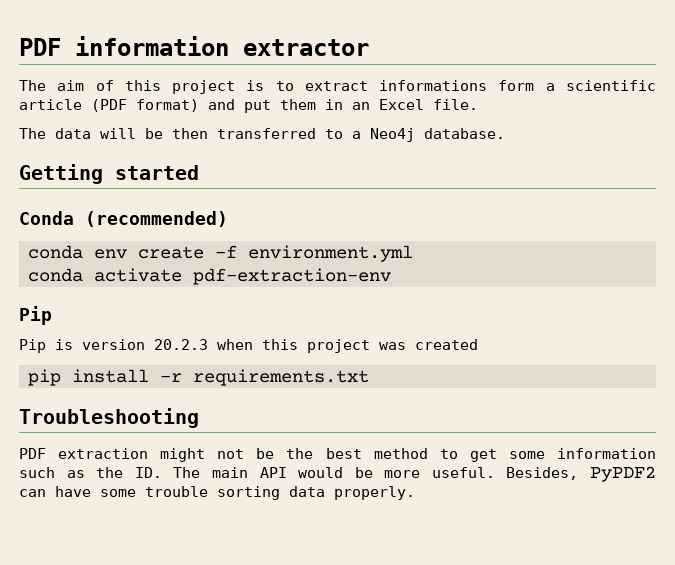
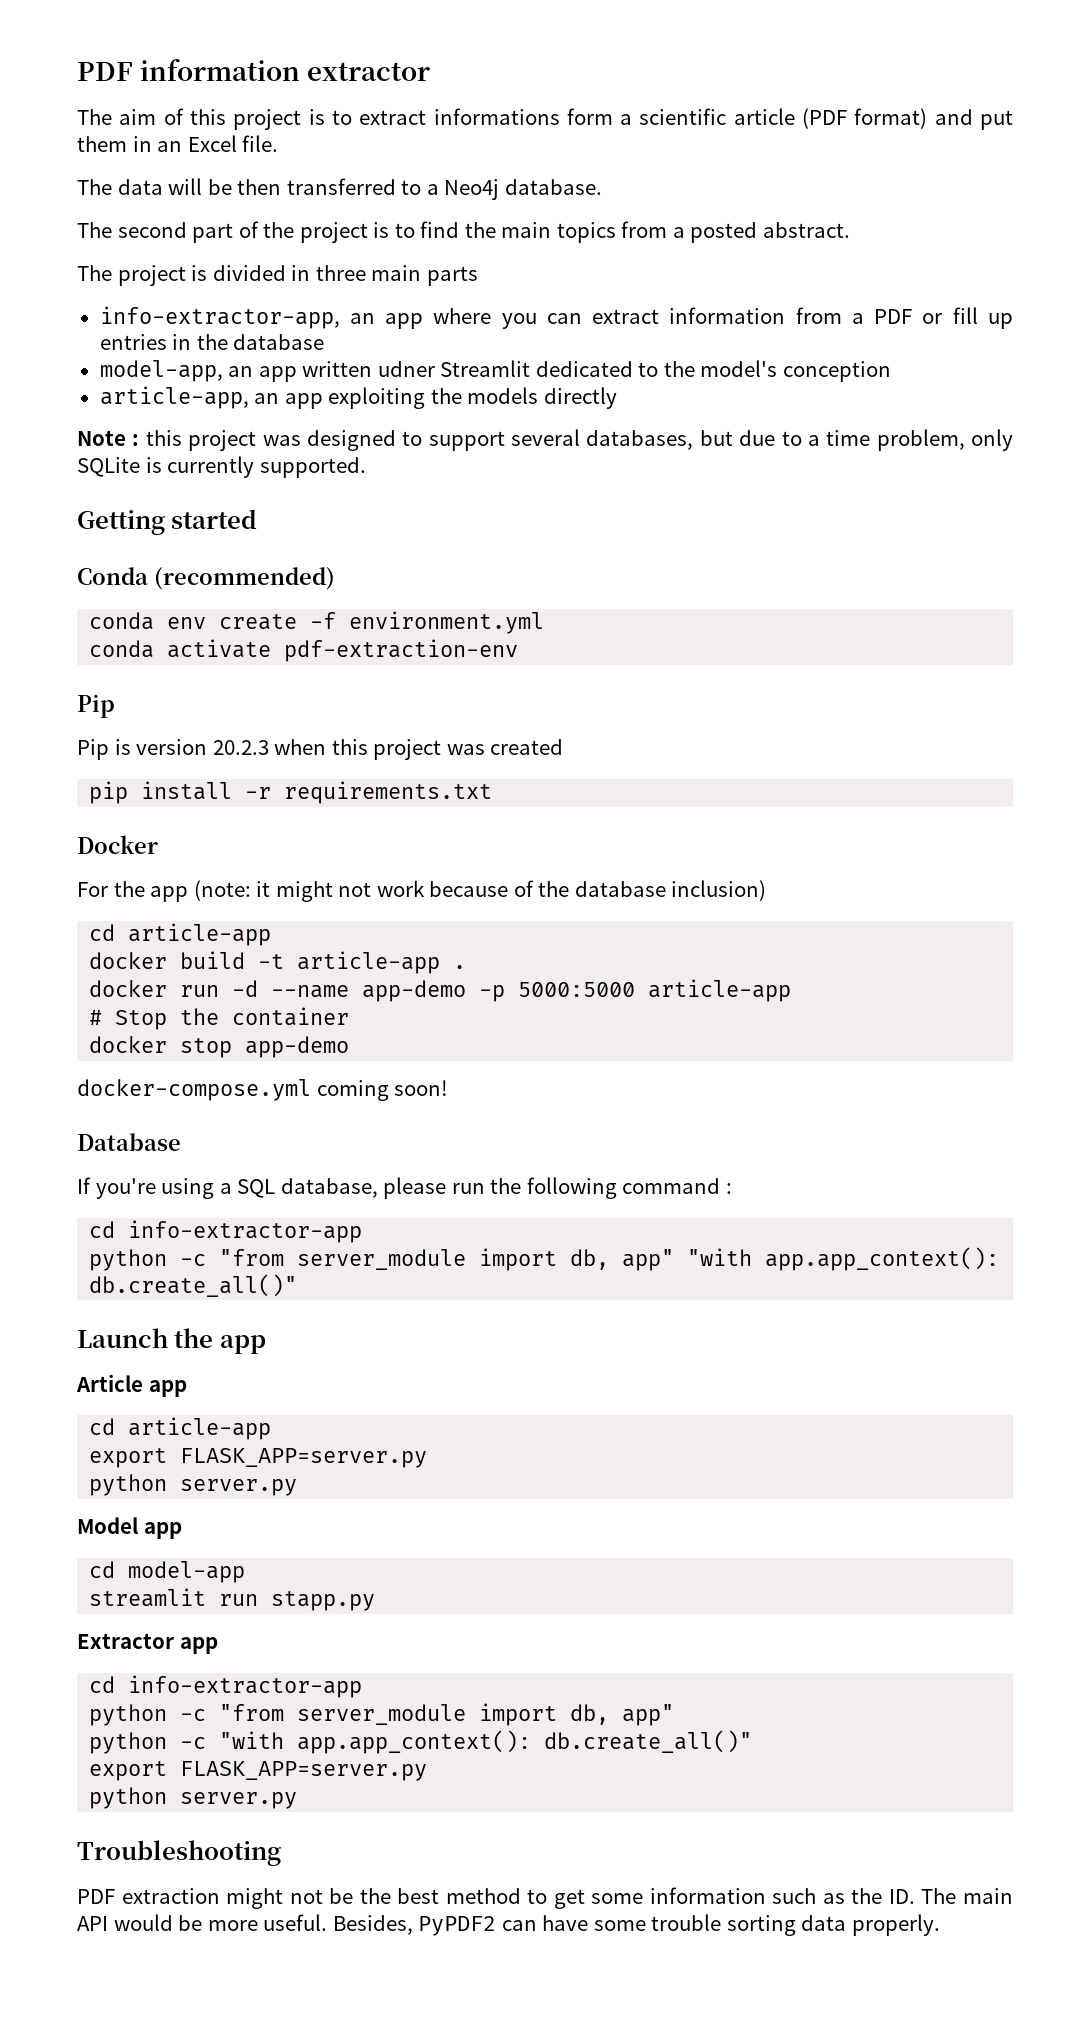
+ The second part of the project is to find the main topics from a posted abstract.
+ The project is divided in three main parts
+ info-extractor-app, an app where you can extract information from a PDF or fill up entries in the database
+ model-app, an app written udner Streamlit dedicated to the model's conception
+ article-app, an app exploiting the models directly
+ Note : this project was designed to support several databases, but due to a time problem, only SQLite is currently supported.
+ Docker
+ For the app (note: it might not work because of the database inclusion)
+ cd article-app
+ docker build -t article-app .
+ docker run -d --name app-demo -p 5000:5000 article-app
+ # Stop the container
+ docker stop app-demo
+ docker-compose.yml coming soon!
+ Database
+ If you're using a SQL database, please run the following command :
+ cd info-extractor-app
+ python -c "from server_module import db, app" "with app.app_context(): db.create_all()"
+ Launch the app
+ Article app
+ cd article-app
+ export FLASK_APP=server.py
+ python server.py
+ Model app
+ cd model-app
+ streamlit run stapp.py
+ Extractor app
+ cd info-extractor-app
+ python -c "from server_module import db, app"
+ python -c "with app.app_context(): db.create_all()"
+ export FLASK_APP=server.py
+ python server.py

